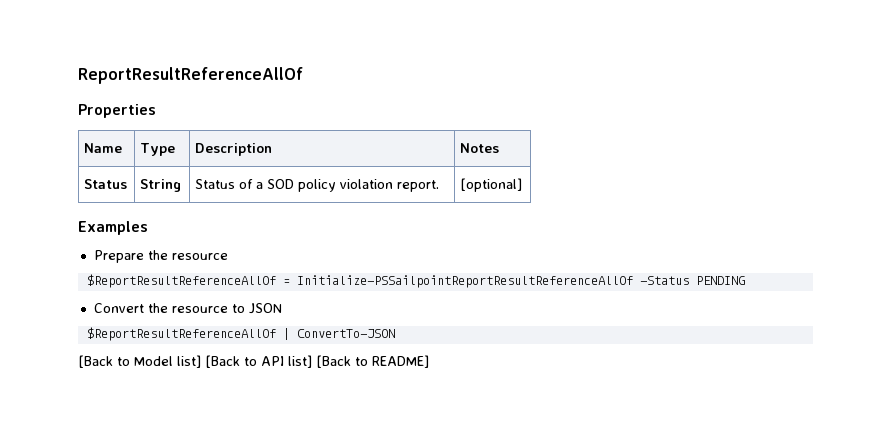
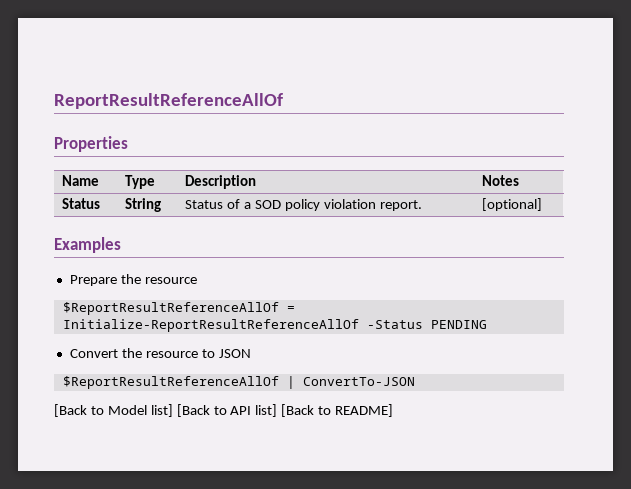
- $ReportResultReferenceAllOf = Initialize-PSSailpointReportResultReferenceAllOf -Status PENDING
+ $ReportResultReferenceAllOf = Initialize-ReportResultReferenceAllOf -Status PENDING

